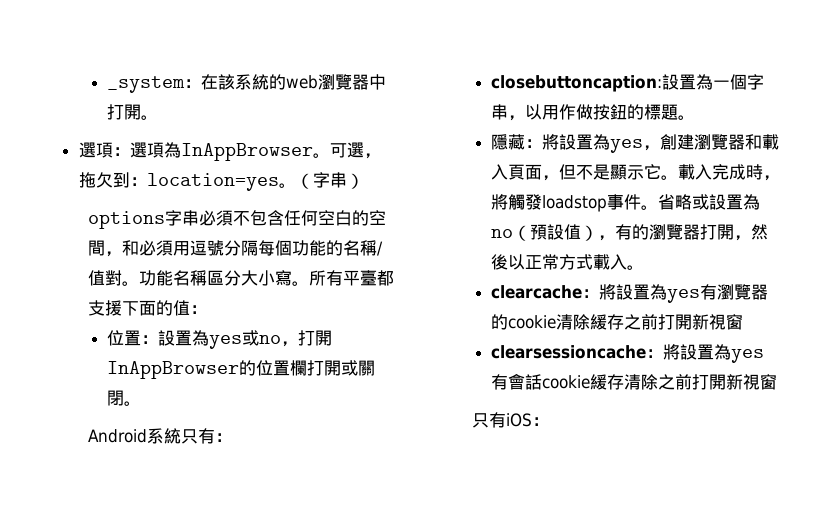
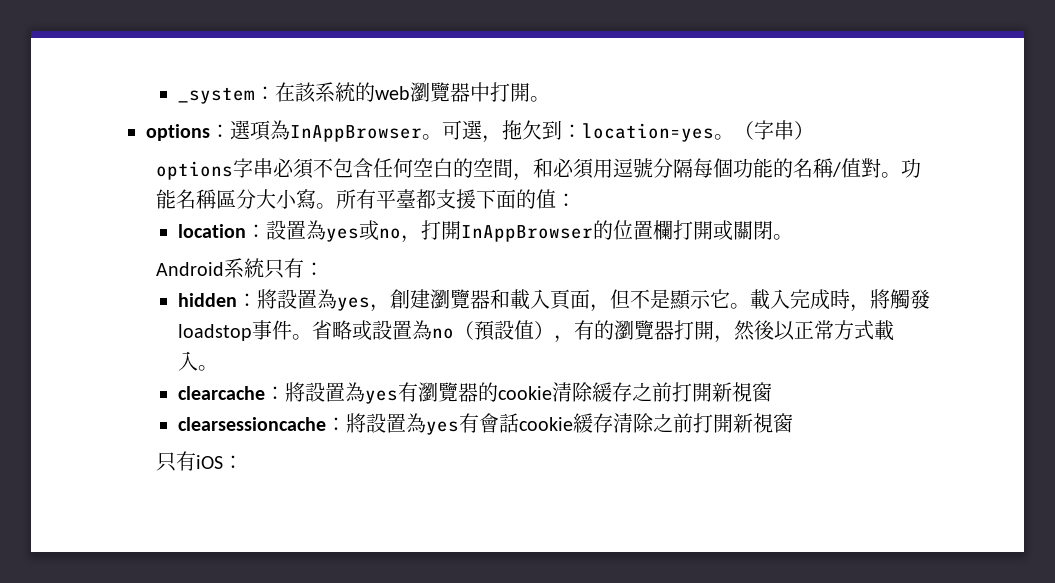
- 選項：選項為InAppBrowser。
+ options：選項為InAppBrowser。
- 位置：設置為yes或no，打開InAppBrowser的位置欄打開或關閉。
+ location：設置為yes或no，打開InAppBrowser的位置欄打開或關閉。
- closebuttoncaption:設置為一個字串，以用作做按鈕的標題。
- 隱藏：將設置為yes，創建瀏覽器和載入頁面，但不是顯示它。
+ hidden：將設置為yes，創建瀏覽器和載入頁面，但不是顯示它。

